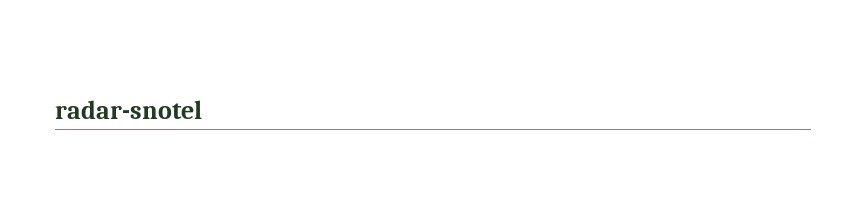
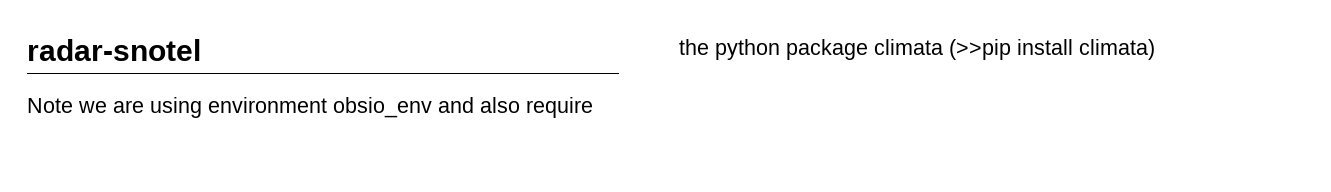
+ Note we are using environment obsio_env and also require the python package climata (>>pip install climata)

